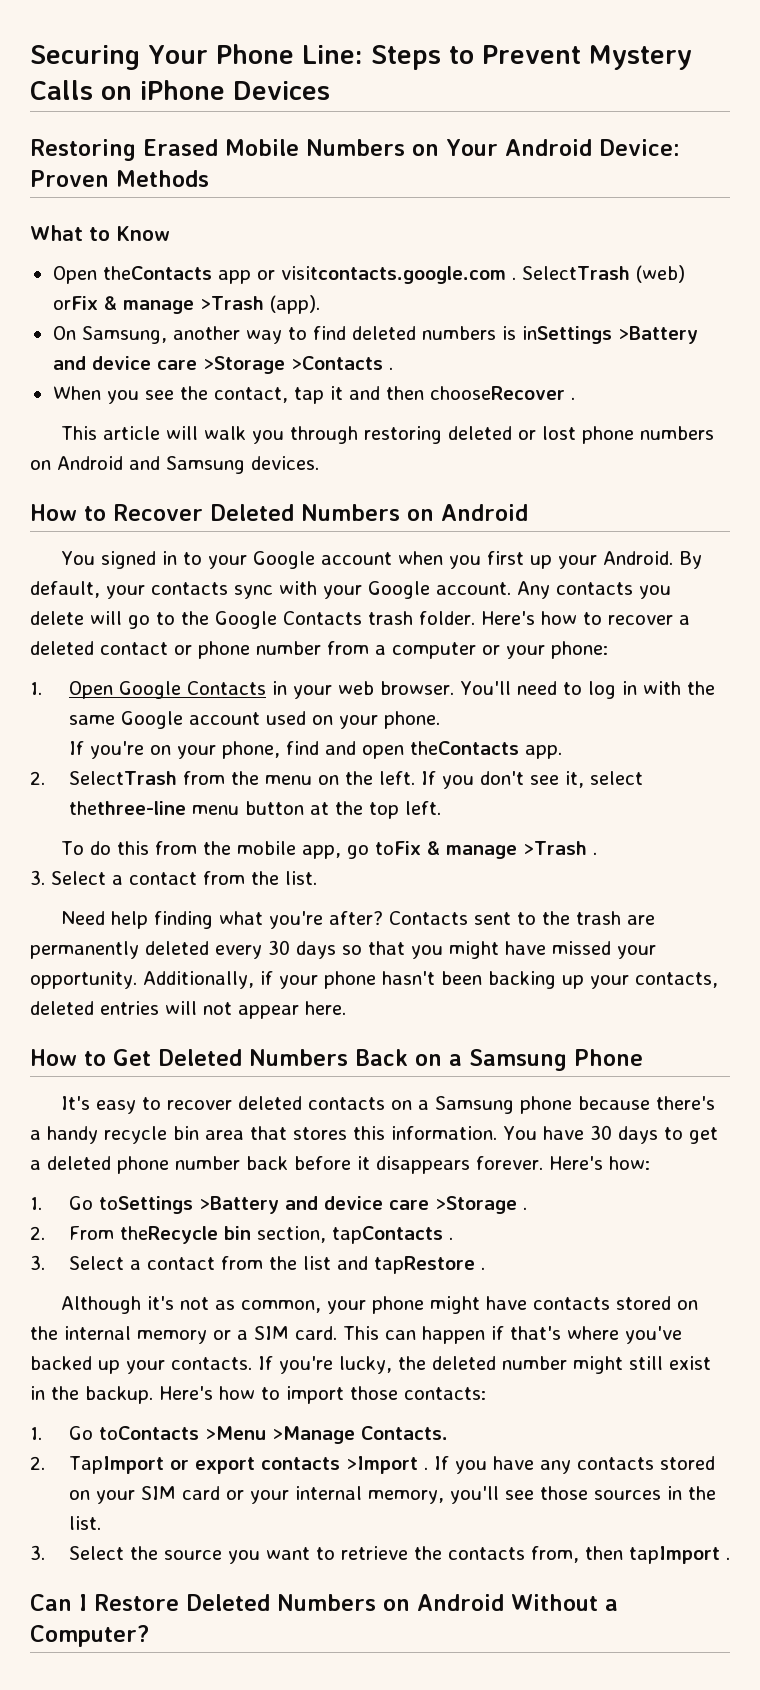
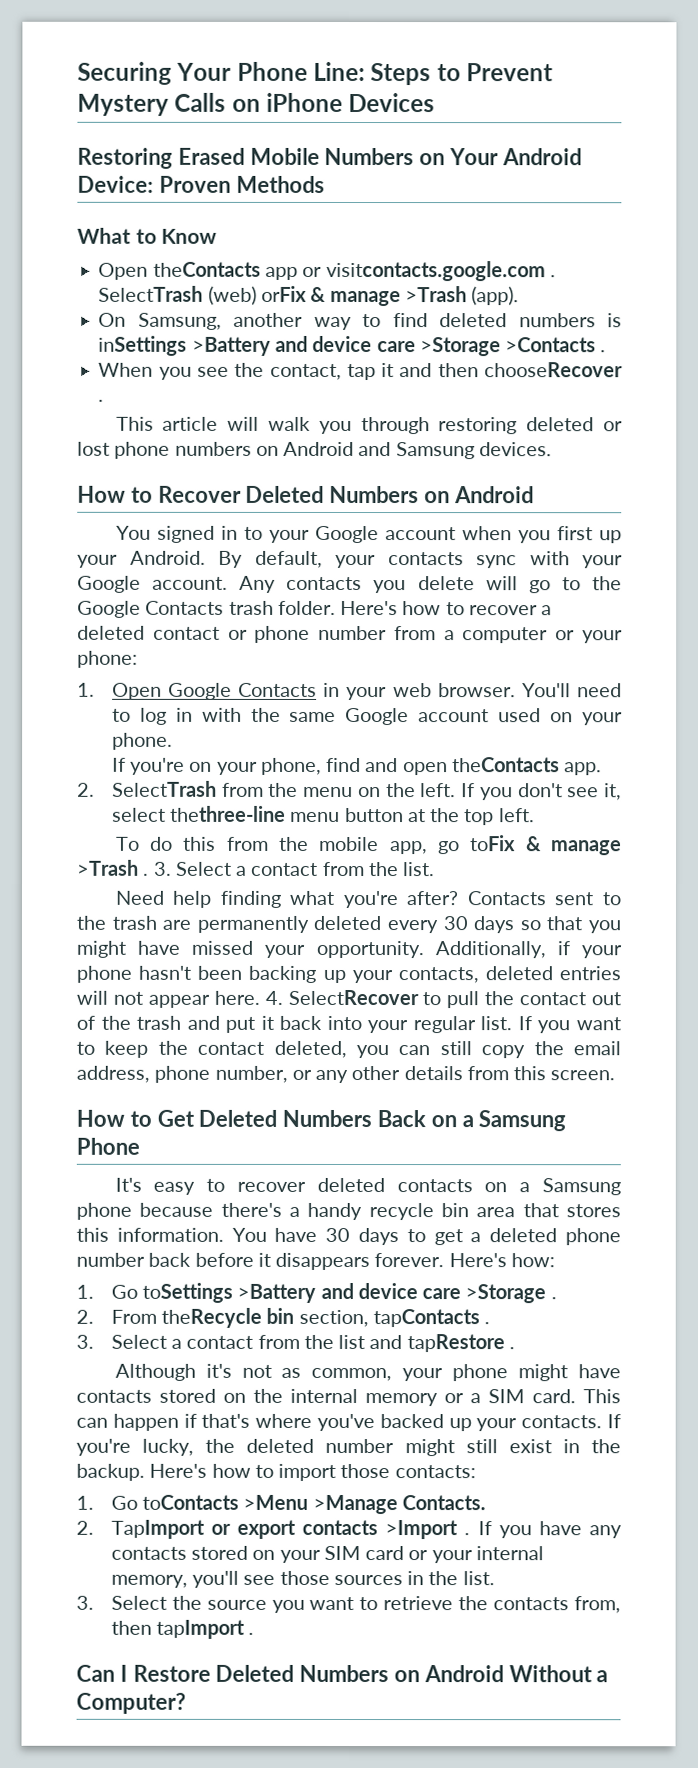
- To do this from the mobile app, go toFix & manage >Trash .
- 3. Select a contact from the list.
+ To do this from the mobile app, go toFix & manage >Trash . 3. Select a contact from the list.
+ 4. SelectRecover to pull the contact out of the trash and put it back into your regular list. If you want to keep the contact deleted, you can still copy the email address, phone number, or any other details from this screen.

